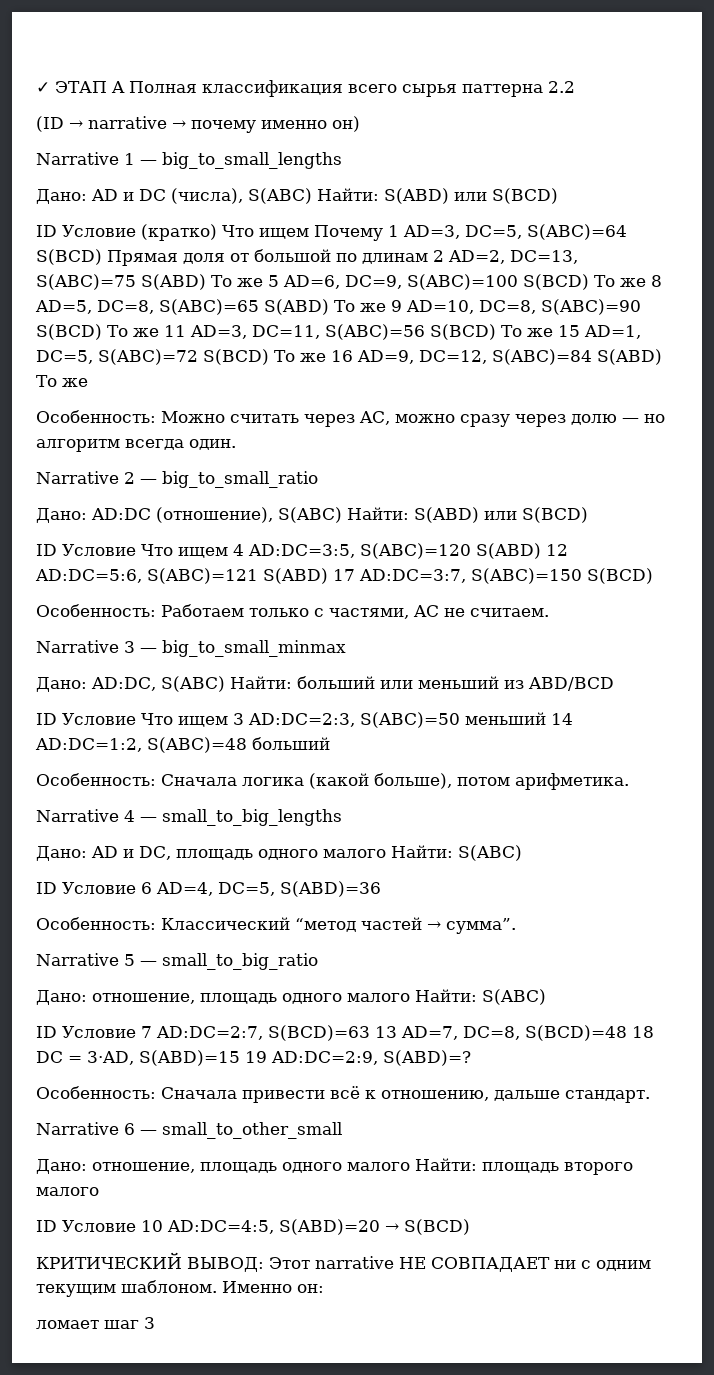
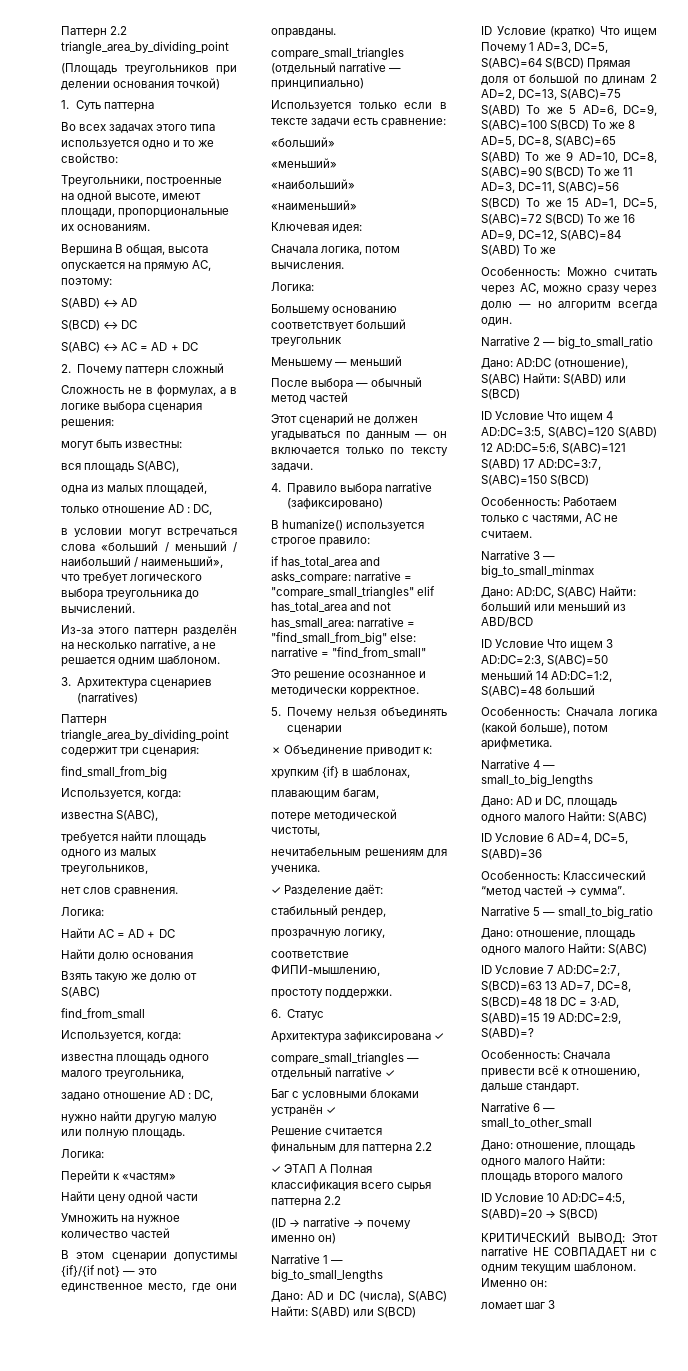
+ Паттерн 2.2 triangle_area_by_dividing_point
+ (Площадь треугольников при делении основания точкой)
+ 1. Суть паттерна
+ Во всех задачах этого типа используется одно и то же свойство:
+ Треугольники, построенные на одной высоте, имеют площади, пропорциональные их основаниям.
+ Вершина B общая, высота опускается на прямую AC, поэтому:
+ S(ABD) ↔ AD
+ S(BCD) ↔ DC
+ S(ABC) ↔ AC = AD + DC
+ 2. Почему паттерн сложный
+ Сложность не в формулах, а в логике выбора сценария решения:
+ могут быть известны:
+ вся площадь S(ABC),
+ одна из малых площадей,
+ только отношение AD : DC,
+ в условии могут встречаться слова «больший / меньший / наибольший / наименьший», что требует логического выбора треугольника до вычислений.
+ Из-за этого паттерн разделён на несколько narrative, а не решается одним шаблоном.
+ 3. Архитектура сценариев (narratives)
+ Паттерн triangle_area_by_dividing_point содержит три сценария:
+ find_small_from_big
+ Используется, когда:
+ известна S(ABC),
+ требуется найти площадь одного из малых треугольников,
+ нет слов сравнения.
+ Логика:
+ Найти AC = AD + DC
+ Найти долю основания
+ Взять такую же долю от S(ABC)
+ find_from_small
+ Используется, когда:
+ известна площадь одного малого треугольника,
+ задано отношение AD : DC,
+ нужно найти другую малую или полную площадь.
+ Логика:
+ Перейти к «частям»
+ Найти цену одной части
+ Умножить на нужное количество частей
+ В этом сценарии допустимы {if}/{if not} — это единственное место, где они оправданы.
+ compare_small_triangles (отдельный narrative — принципиально)
+ Используется только если в тексте задачи есть сравнение:
+ «больший»
+ «меньший»
+ «наибольший»
+ «наименьший»
+ Ключевая идея:
+ Сначала логика, потом вычисления.
+ Логика:
+ Большему основанию соответствует больший треугольник
+ Меньшему — меньший
+ После выбора — обычный метод частей
+ Этот сценарий не должен угадываться по данным — он включается только по тексту задачи.
+ 4. Правило выбора narrative (зафиксировано)
+ В humanize() используется строгое правило:
+ if has_total_area and asks_compare: narrative = "compare_small_triangles" elif has_total_area and not has_small_area: narrative = "find_small_from_big" else: narrative = "find_from_small"
+ Это решение осознанное и методически корректное.
+ 5. Почему нельзя объединять сценарии
+ ✗ Объединение приводит к:
+ хрупким {if} в шаблонах,
+ плавающим багам,
+ потере методической чистоты,
+ нечитабельным решениям для ученика.
+ ✓ Разделение даёт:
+ стабильный рендер,
+ прозрачную логику,
+ соответствие ФИПИ-мышлению,
+ простоту поддержки.
+ 6. Статус
+ Архитектура зафиксирована ✓
+ compare_small_triangles — отдельный narrative ✓
+ Баг с условными блоками устранён ✓
+ Решение считается финальным для паттерна 2.2

